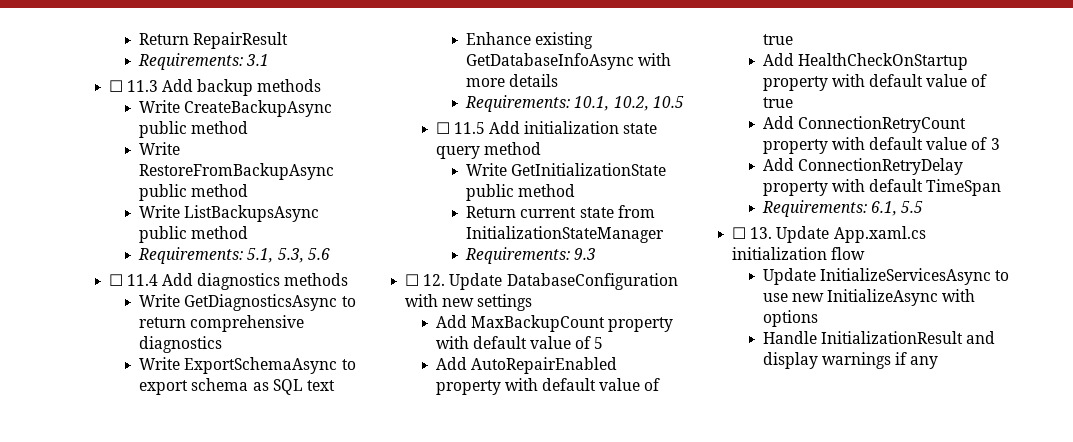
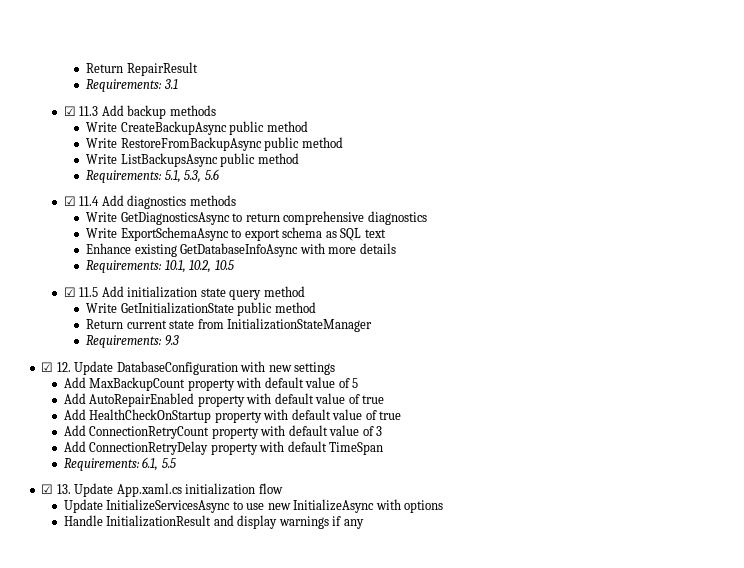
- ☐ 11.3 Add backup methods
+ ☑ 11.3 Add backup methods
- ☐ 11.4 Add diagnostics methods
+ ☑ 11.4 Add diagnostics methods
- ☐ 11.5 Add initialization state query method
+ ☑ 11.5 Add initialization state query method
- ☐ 12. Update DatabaseConfiguration with new settings
+ ☑ 12. Update DatabaseConfiguration with new settings
- ☐ 13. Update App.xaml.cs initialization flow
+ ☑ 13. Update App.xaml.cs initialization flow

